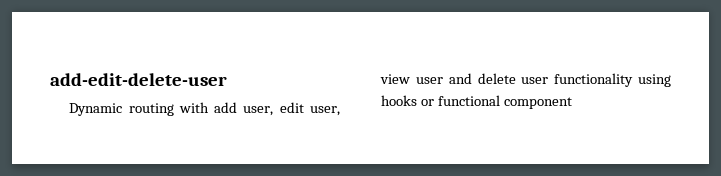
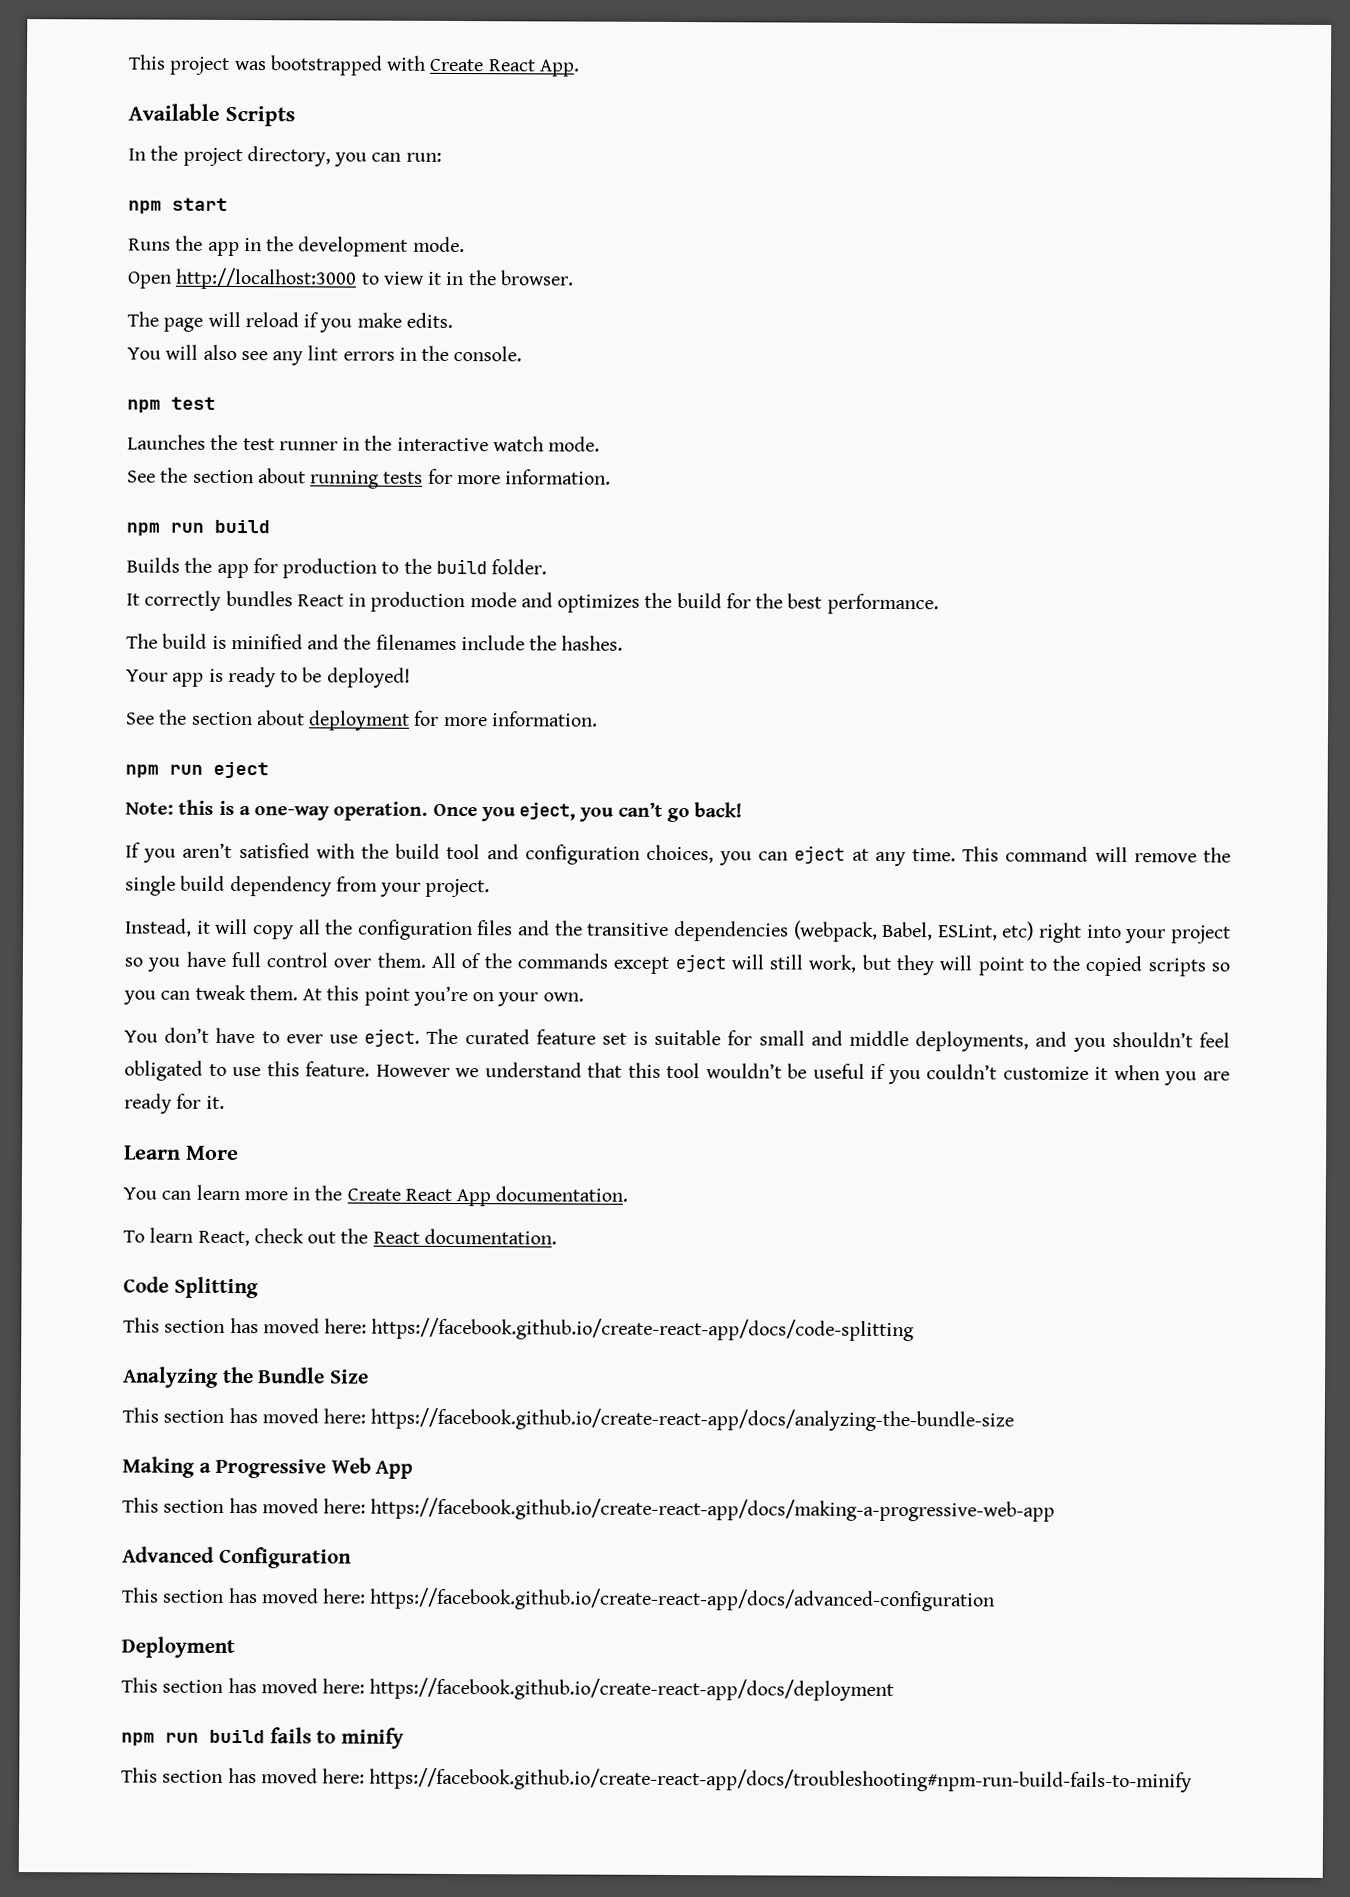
- add-edit-delete-user
- Dynamic routing with add user, edit user, view user and delete user functionality using hooks or functional component
+ This project was bootstrapped with Create React App.
+ Available Scripts
+ In the project directory, you can run:
+ npm start
+ Runs the app in the development mode.
+ Open http://localhost:3000 to view it in the browser.
+ The page will reload if you make edits.
+ You will also see any lint errors in the console.
+ npm test
+ Launches the test runner in the interactive watch mode.
+ See the section about running tests for more information.
+ npm run build
+ Builds the app for production to the build folder.
+ It correctly bundles React in production mode and optimizes the build for the best performance.
+ The build is minified and the filenames include the hashes.
+ Your app is ready to be deployed!
+ See the section about deployment for more information.
+ npm run eject
+ Note: this is a one-way operation. Once you eject, you can’t go back!
+ If you aren’t satisfied with the build tool and configuration choices, you can eject at any time. This command will remove the single build dependency from your project.
+ Instead, it will copy all the configuration files and the transitive dependencies (webpack, Babel, ESLint, etc) right into your project so you have full control over them. All of the commands except eject will still work, but they will point to the copied scripts so you can tweak them. At this point you’re on your own.
+ You don’t have to ever use eject. The curated feature set is suitable for small and middle deployments, and you shouldn’t feel obligated to use this feature. However we understand that this tool wouldn’t be useful if you couldn’t customize it when you are ready for it.
+ Learn More
+ You can learn more in the Create React App documentation.
+ To learn React, check out the React documentation.
+ Code Splitting
+ This section has moved here: https://facebook.github.io/create-react-app/docs/code-splitting
+ Analyzing the Bundle Size
+ This section has moved here: https://facebook.github.io/create-react-app/docs/analyzing-the-bundle-size
+ Making a Progressive Web App
+ This section has moved here: https://facebook.github.io/create-react-app/docs/making-a-progressive-web-app
+ Advanced Configuration
+ This section has moved here: https://facebook.github.io/create-react-app/docs/advanced-configuration
+ Deployment
+ This section has moved here: https://facebook.github.io/create-react-app/docs/deployment
+ npm run build fails to minify
+ This section has moved here: https://facebook.github.io/create-react-app/docs/troubleshooting#npm-run-build-fails-to-minify

